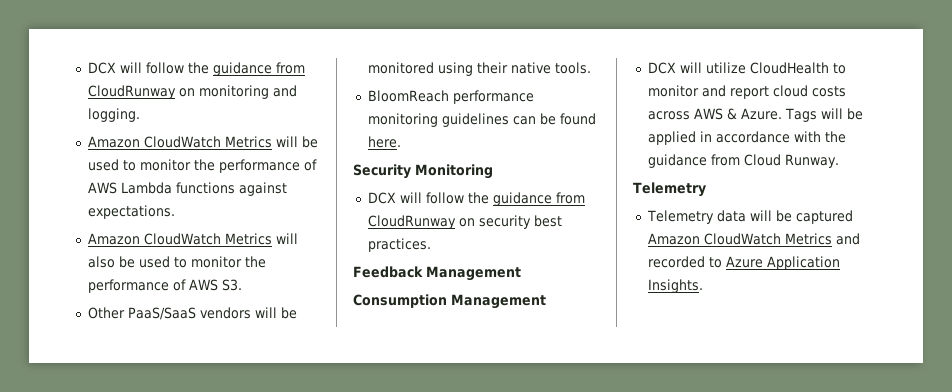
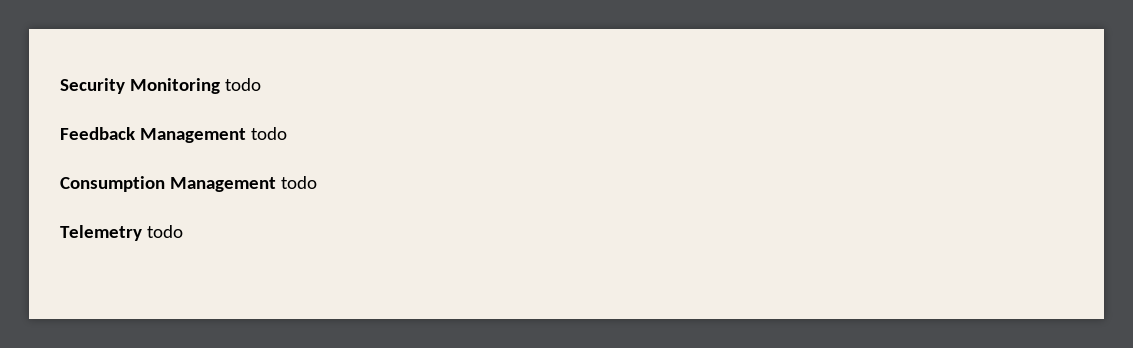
- DCX will follow the guidance from CloudRunway on monitoring and logging.
- Amazon CloudWatch Metrics will be used to monitor the performance of AWS Lambda functions against expectations.
- Amazon CloudWatch Metrics will also be used to monitor the performance of AWS S3.
- Other PaaS/SaaS vendors will be monitored using their native tools.
- BloomReach performance monitoring guidelines can be found here.
- Security Monitoring
- DCX will follow the guidance from CloudRunway on security best practices.
+ Security Monitoring todo
- Feedback Management
+ Feedback Management todo
- Consumption Management
- DCX will utilize CloudHealth to monitor and report cloud costs across AWS & Azure. Tags will be applied in accordance with the guidance from Cloud Runway.
- Telemetry
- Telemetry data will be captured Amazon CloudWatch Metrics and recorded to Azure Application Insights.
+ Consumption Management todo
+ Telemetry todo

